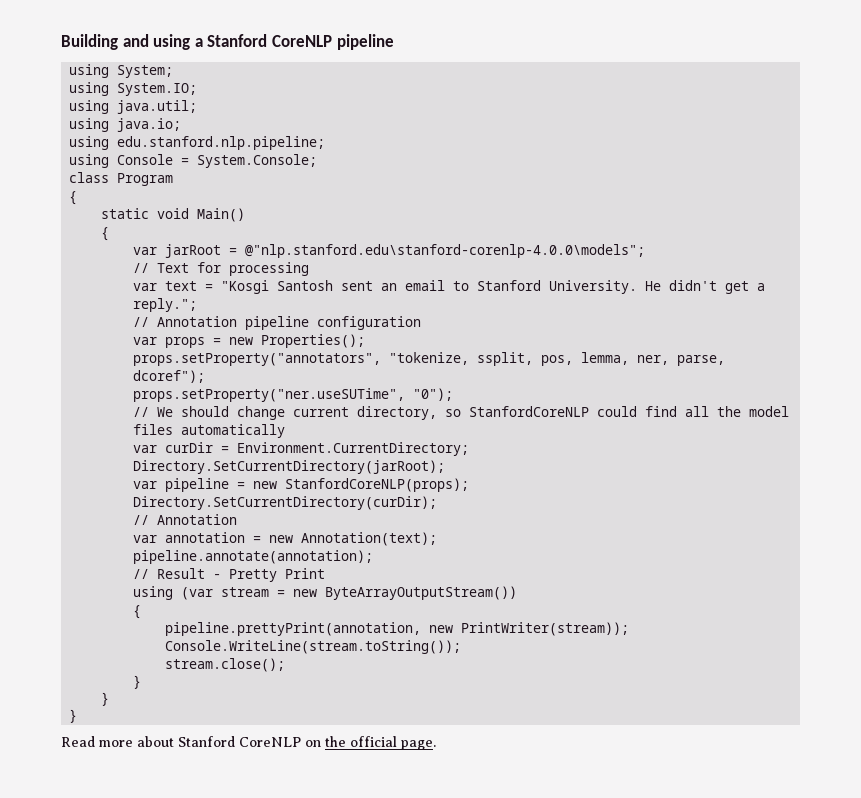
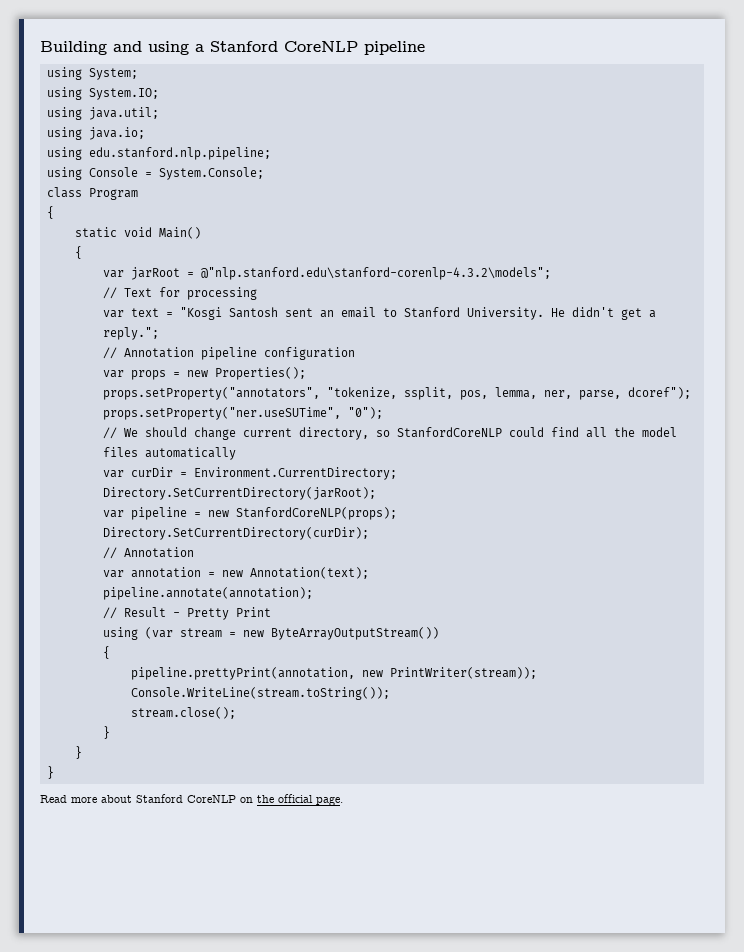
- var jarRoot = @"nlp.stanford.edu\stanford-corenlp-4.0.0\models";
+ var jarRoot = @"nlp.stanford.edu\stanford-corenlp-4.3.2\models";

